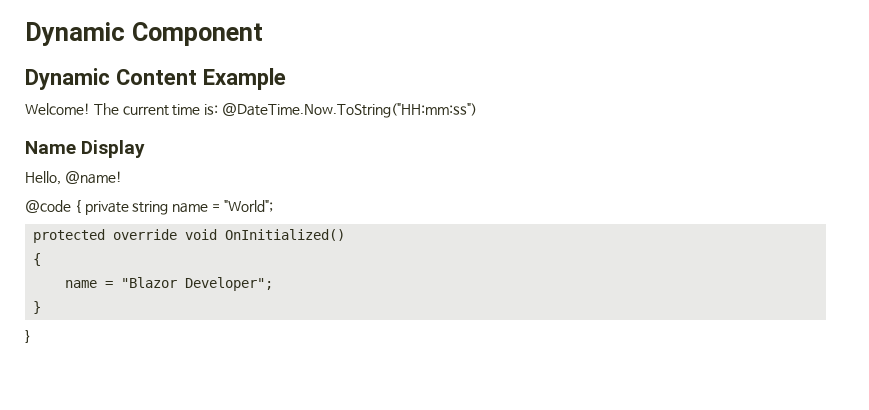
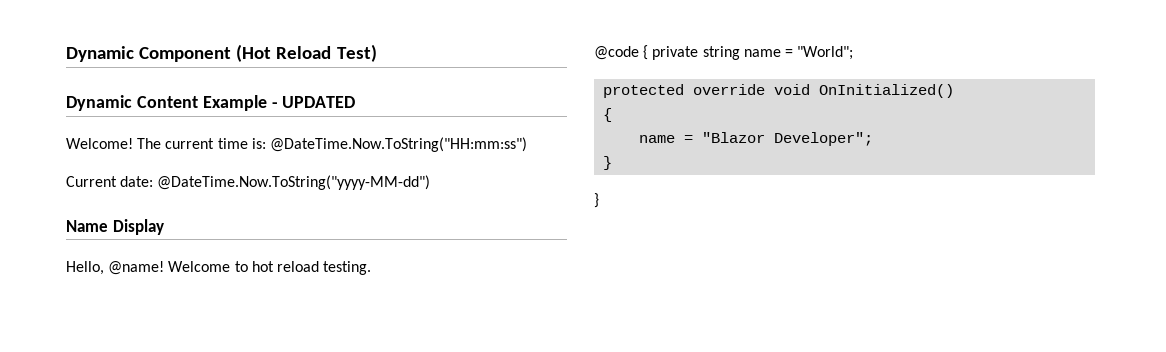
- Dynamic Component
+ Dynamic Component (Hot Reload Test)
- Dynamic Content Example
+ Dynamic Content Example - UPDATED
+ Current date: @DateTime.Now.ToString("yyyy-MM-dd")
+ Welcome to hot reload testing.

